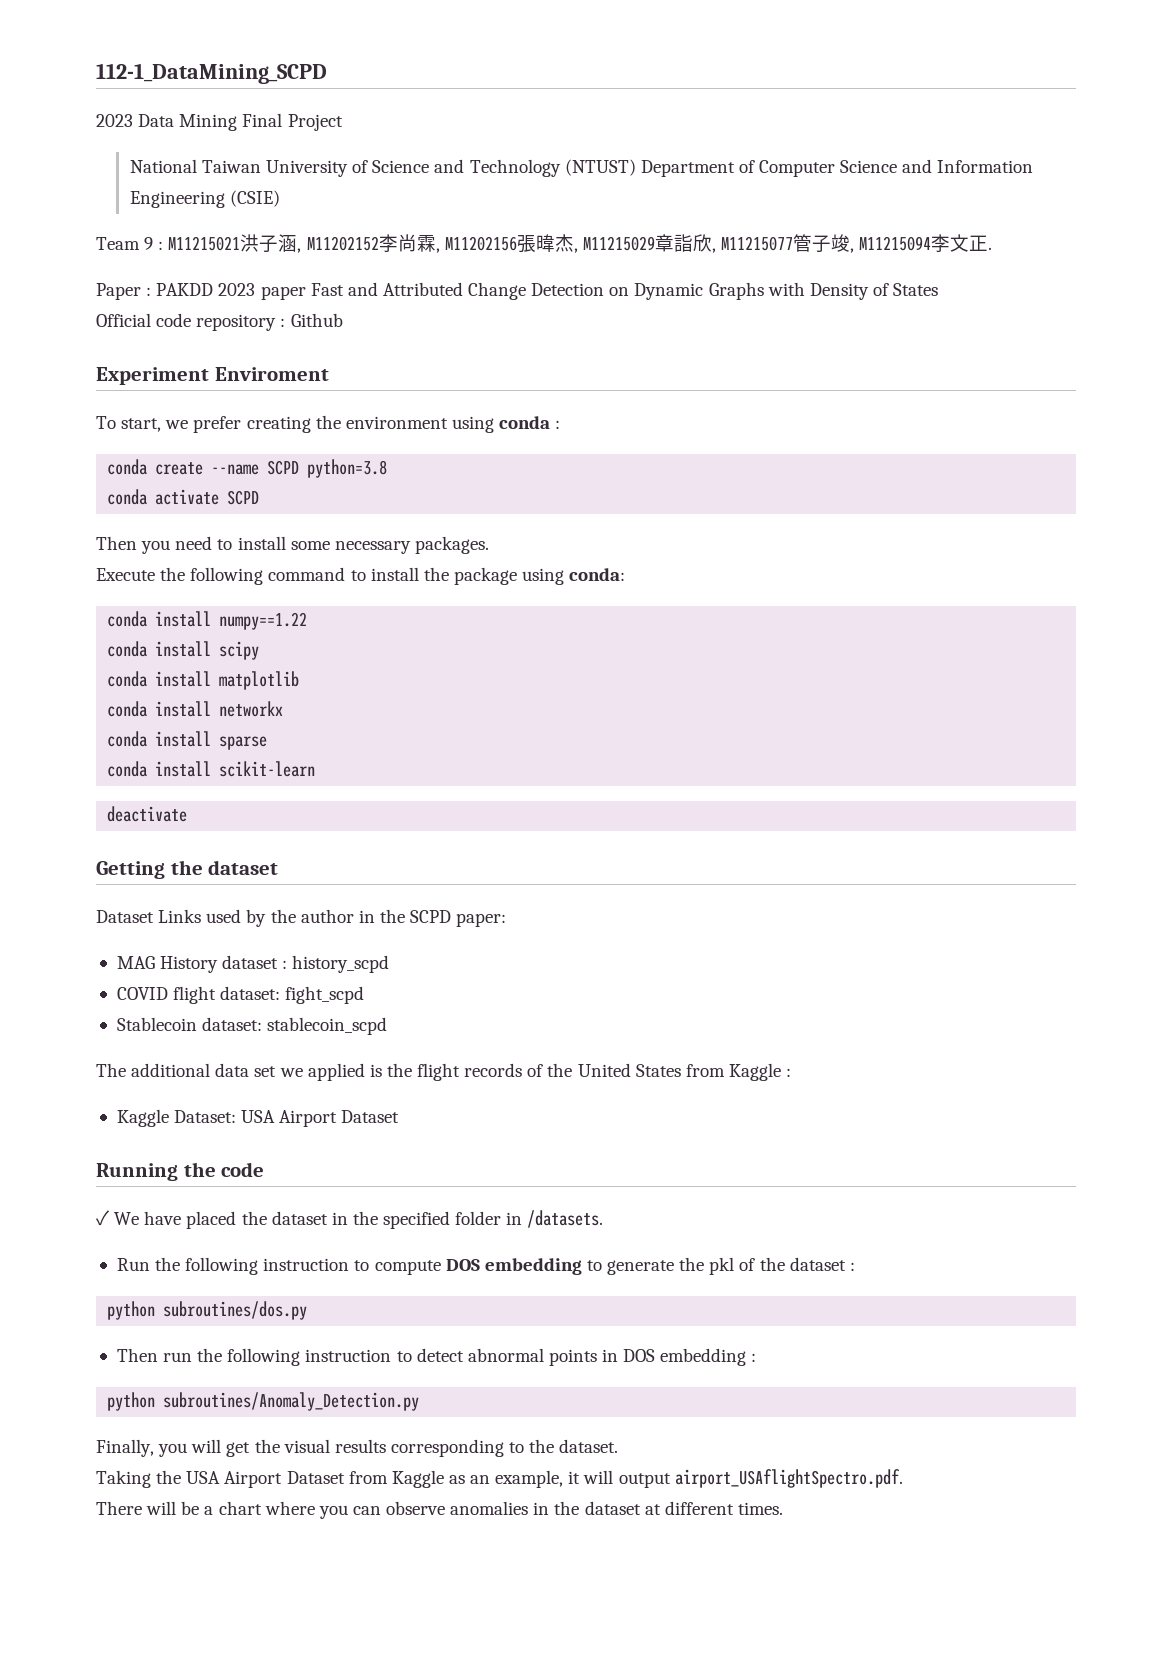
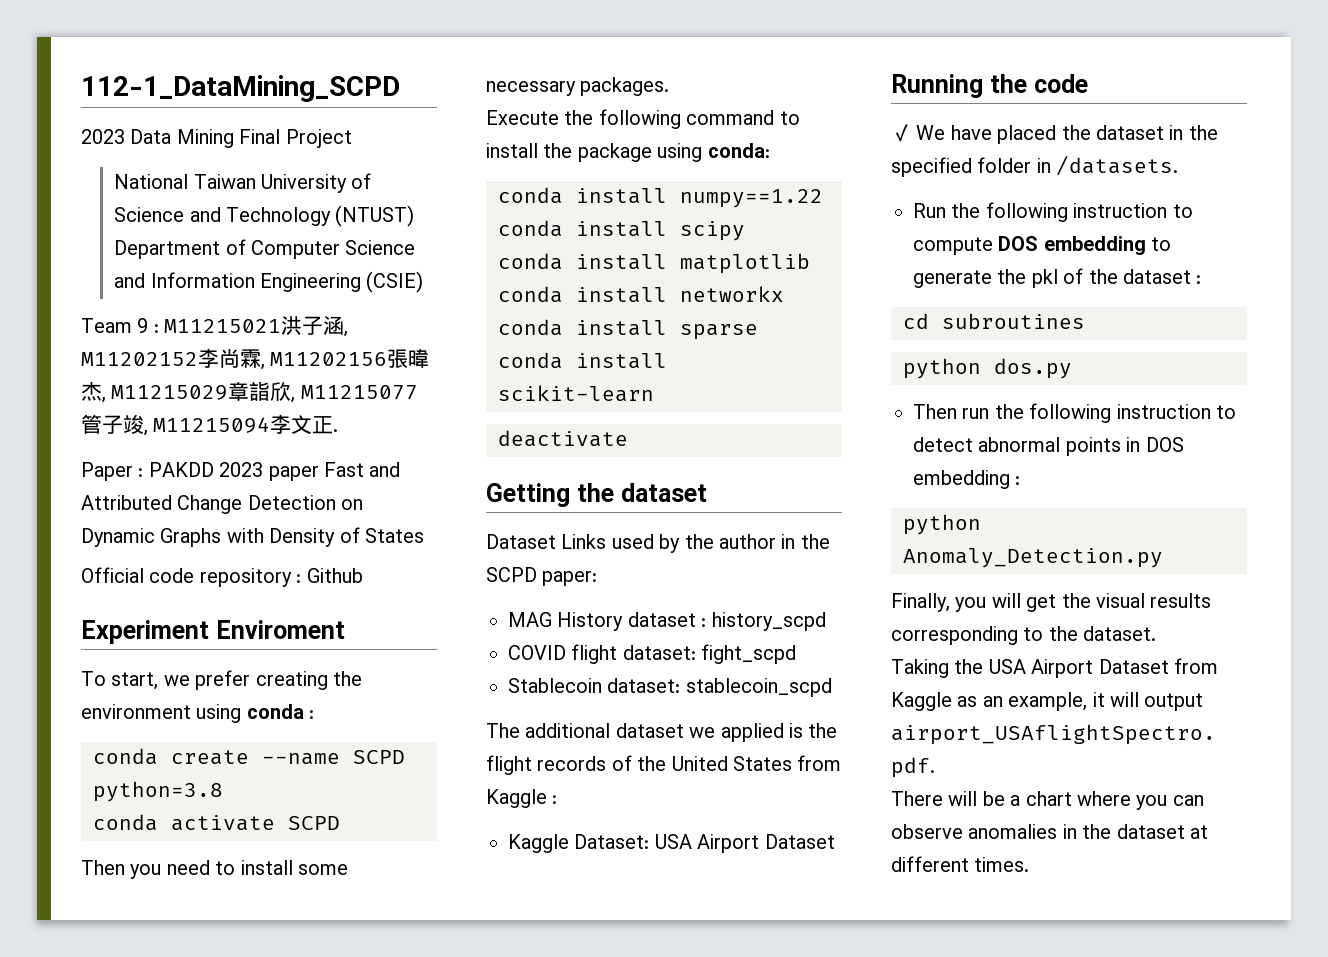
- The additional data set we applied is the flight records of the United States from Kaggle :
+ The additional dataset we applied is the flight records of the United States from Kaggle :
- python subroutines/dos.py
+ cd subroutines
+ python dos.py
- python subroutines/Anomaly_Detection.py
+ python Anomaly_Detection.py

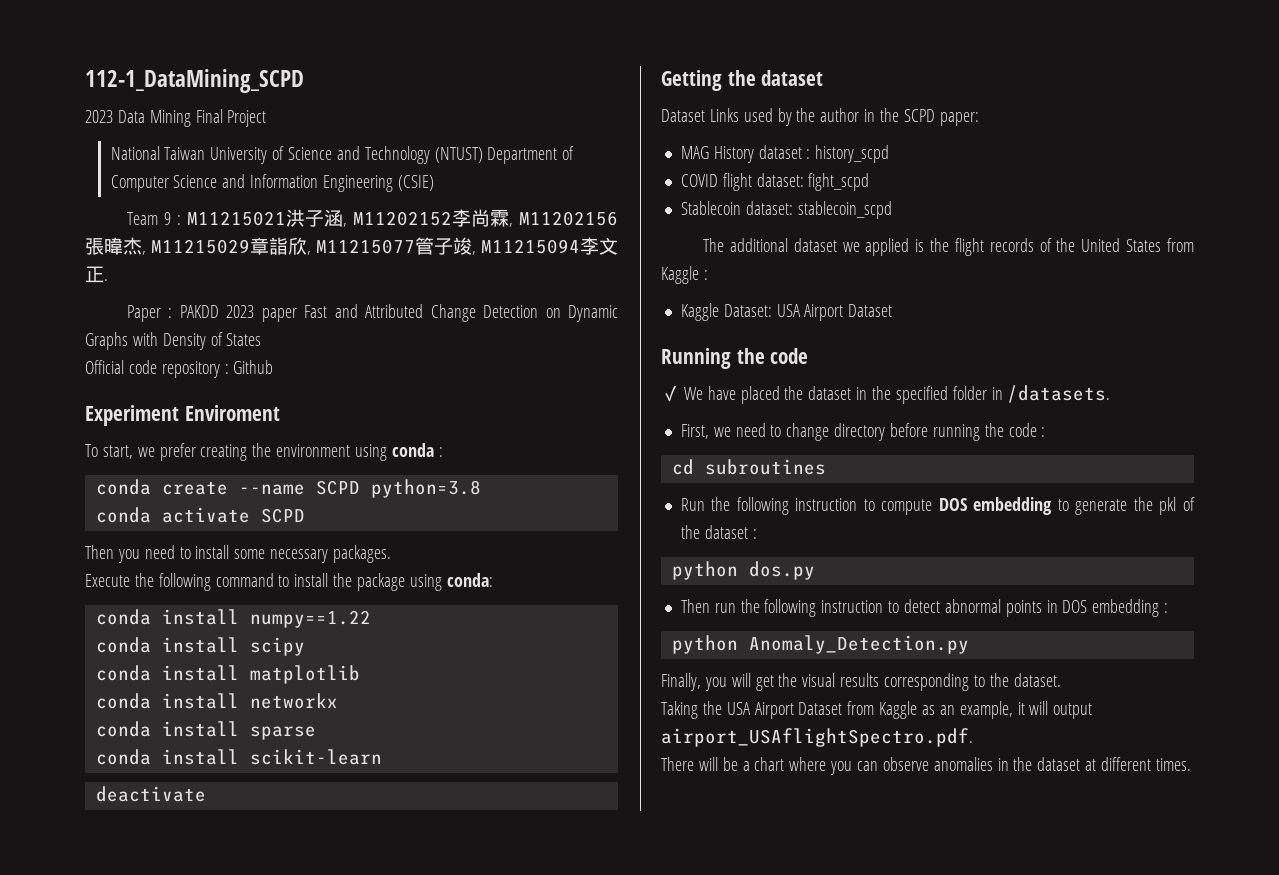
+ First, we need to change directory before running the code :
+ cd subroutines
- cd subroutines

